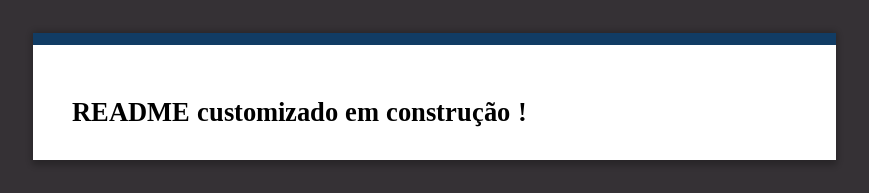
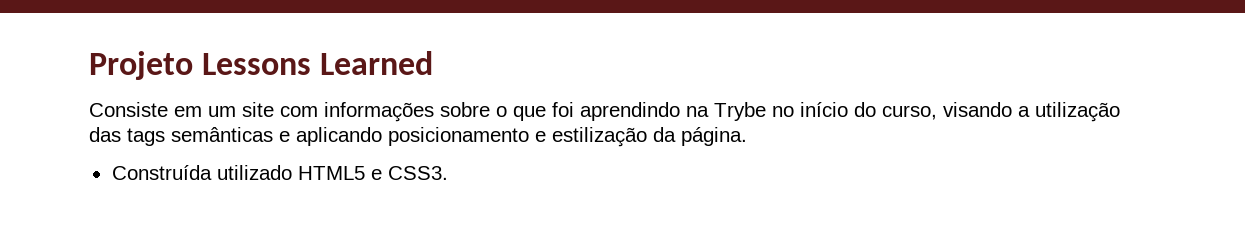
- README customizado em construção !
+ Projeto Lessons Learned
+ Consiste em um site com informações sobre o que foi aprendindo na Trybe no início do curso, visando a utilização das tags semânticas e aplicando posicionamento e estilização da página.
+ Construída utilizado HTML5 e CSS3.

